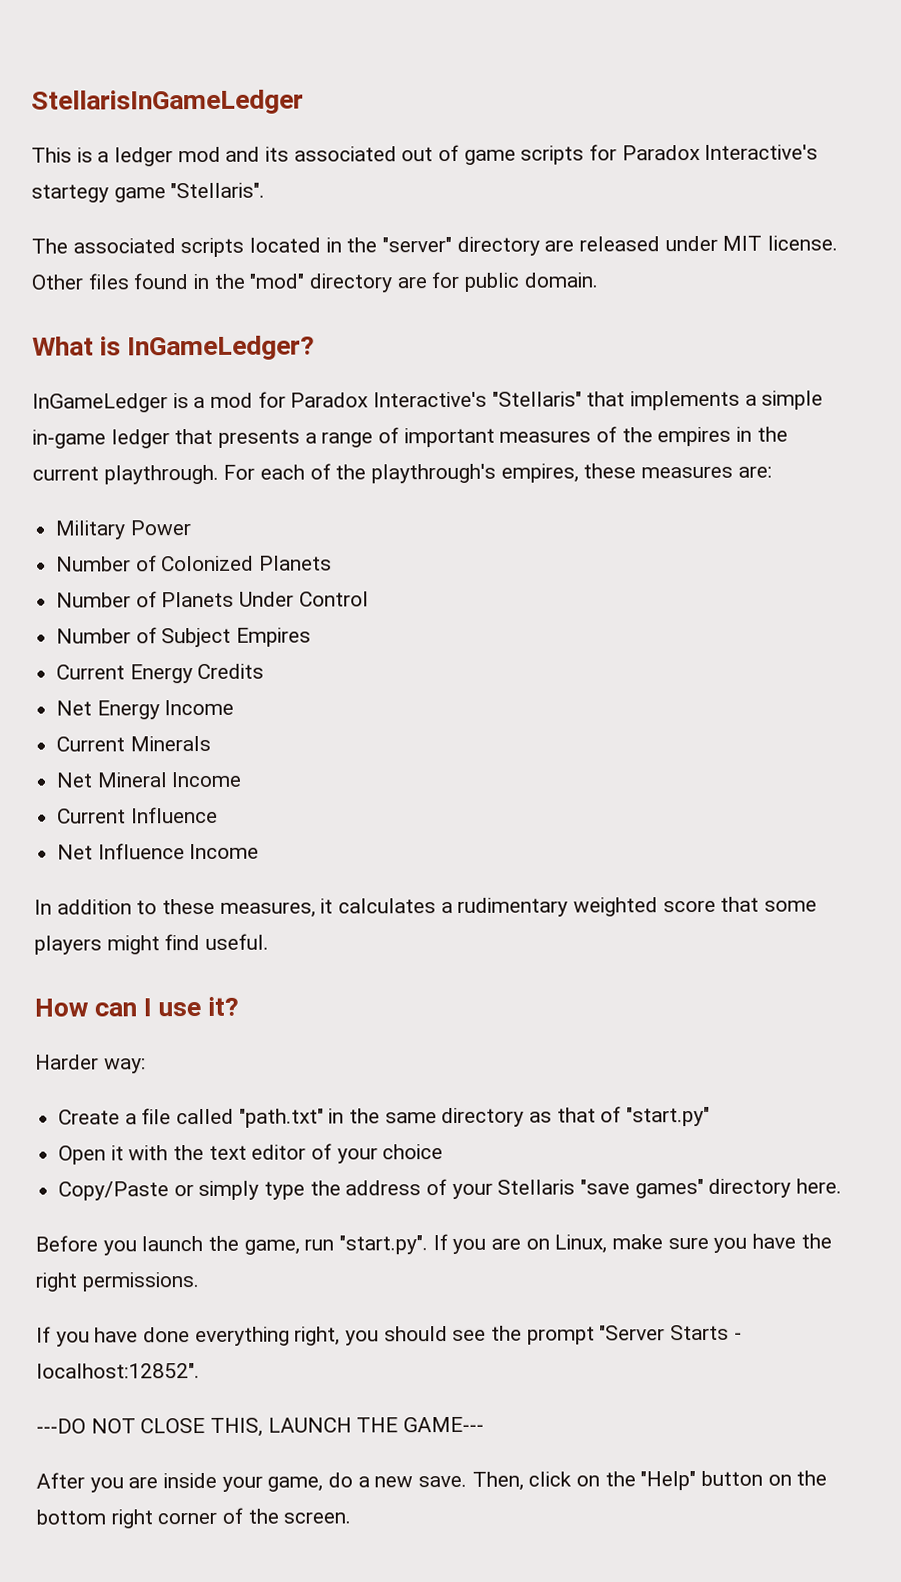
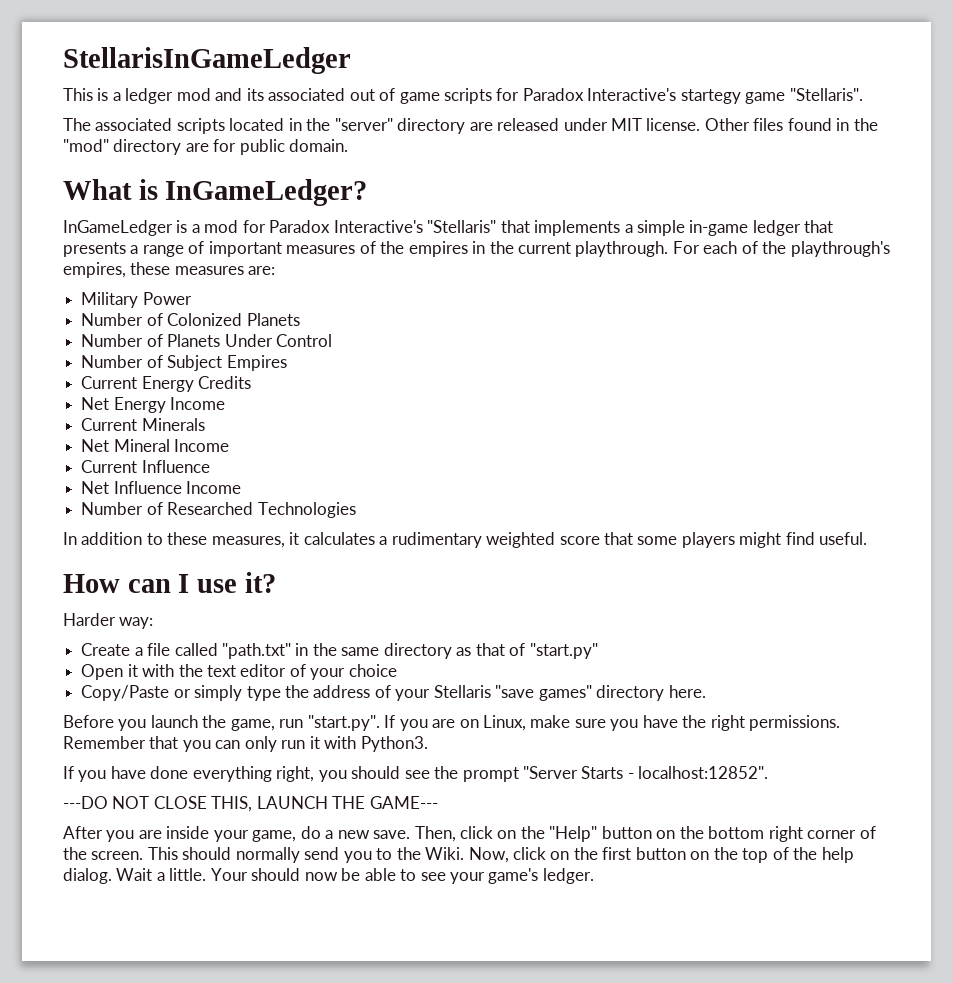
+ Number of Researched Technologies
+ Remember that you can only run it with Python3.
+ This should normally send you to the Wiki. Now, click on the first button on the top of the help dialog. Wait a little. Your should now be able to see your game's ledger.

